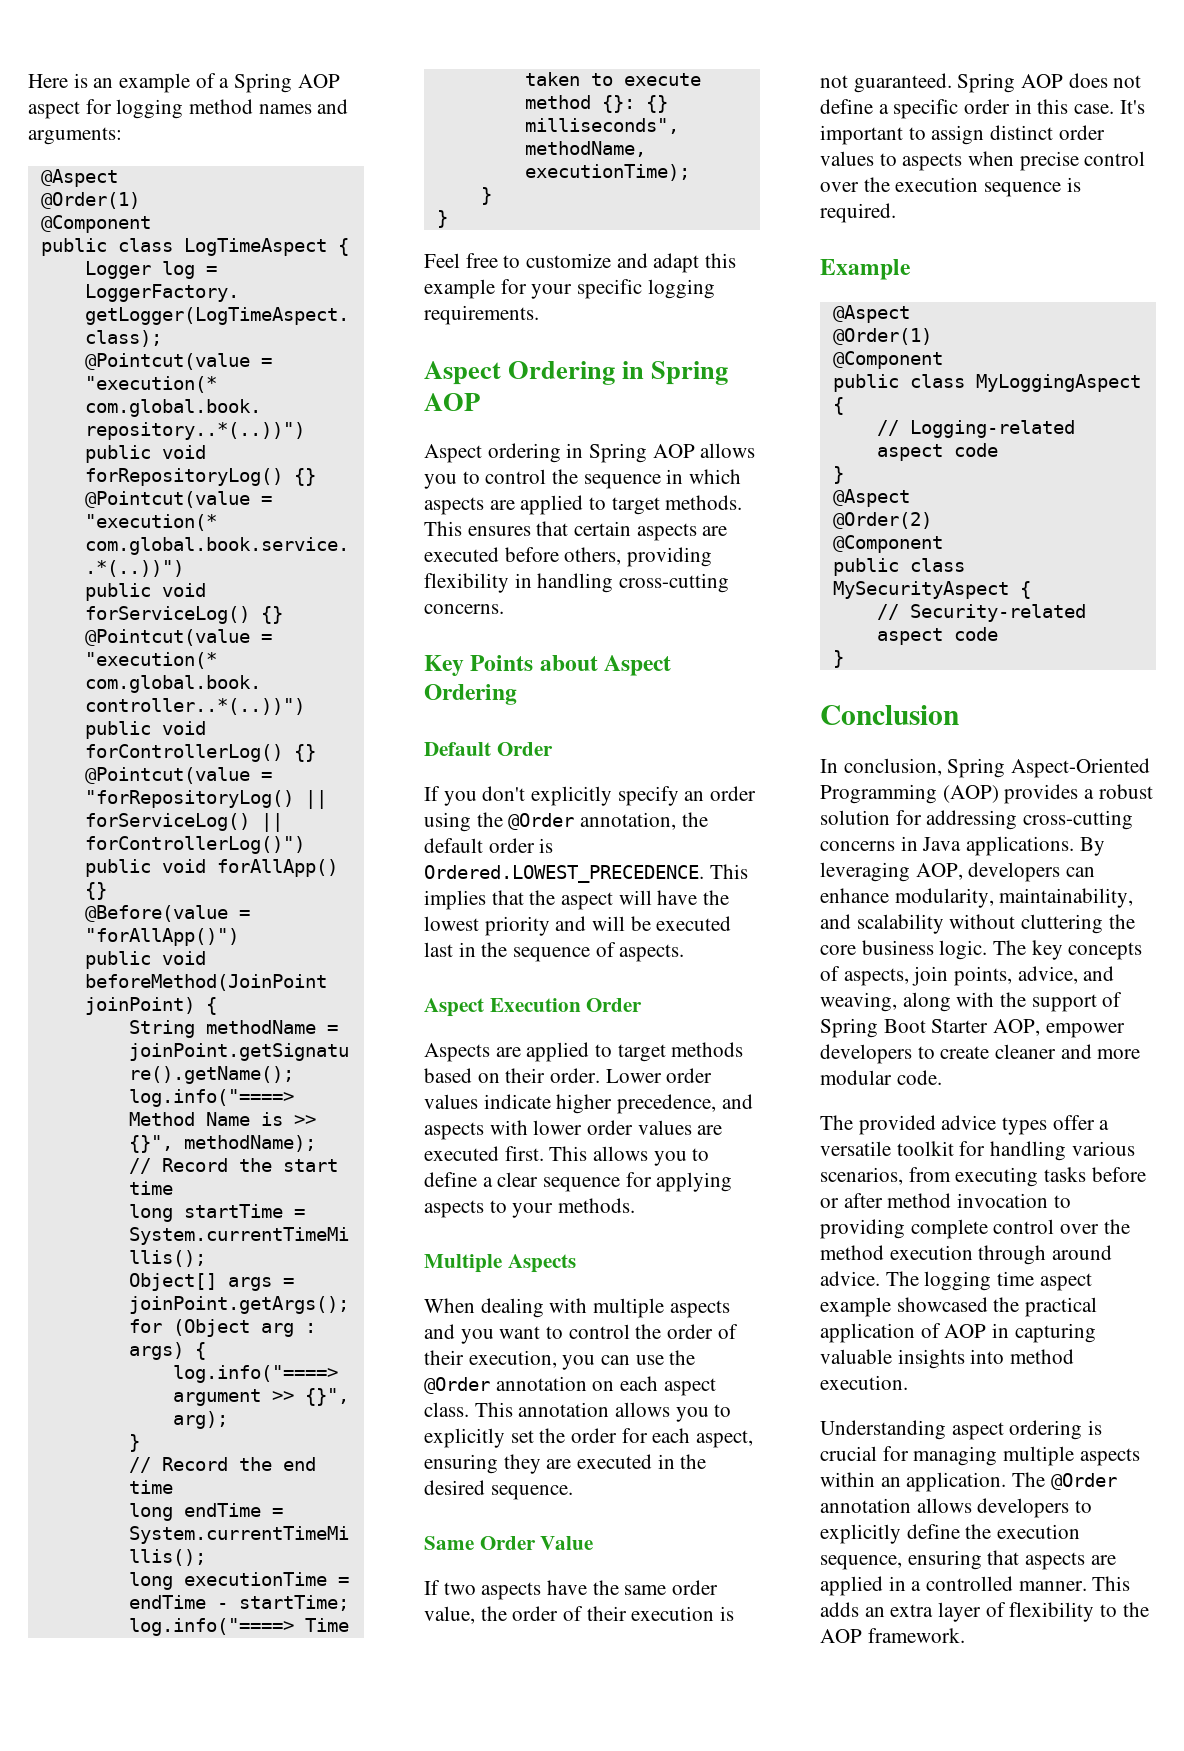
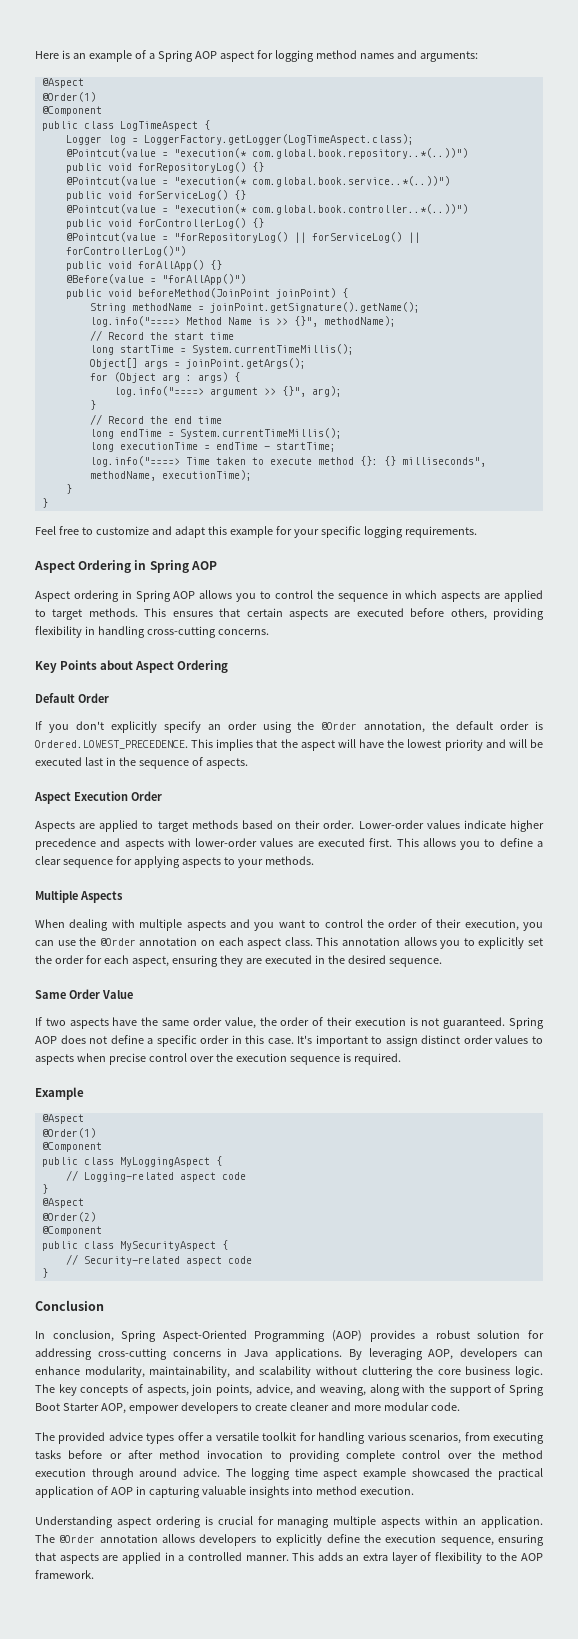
- Lower order values indicate higher precedence, and aspects with lower order values are executed first.
+ Lower-order values indicate higher precedence and aspects with lower-order values are executed first.

